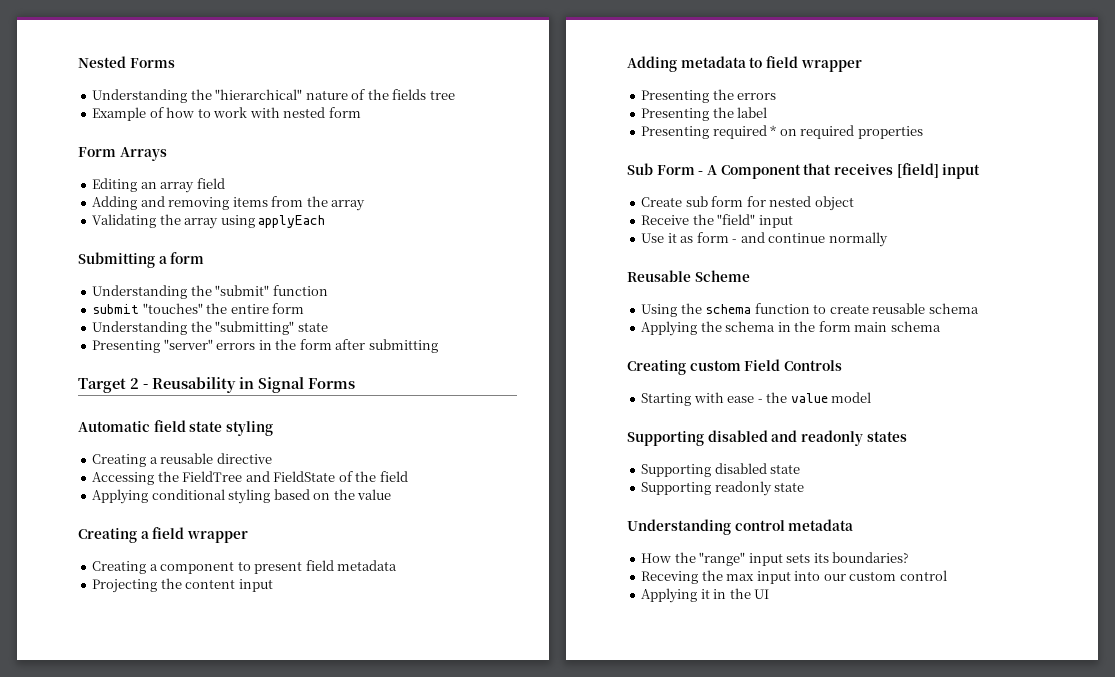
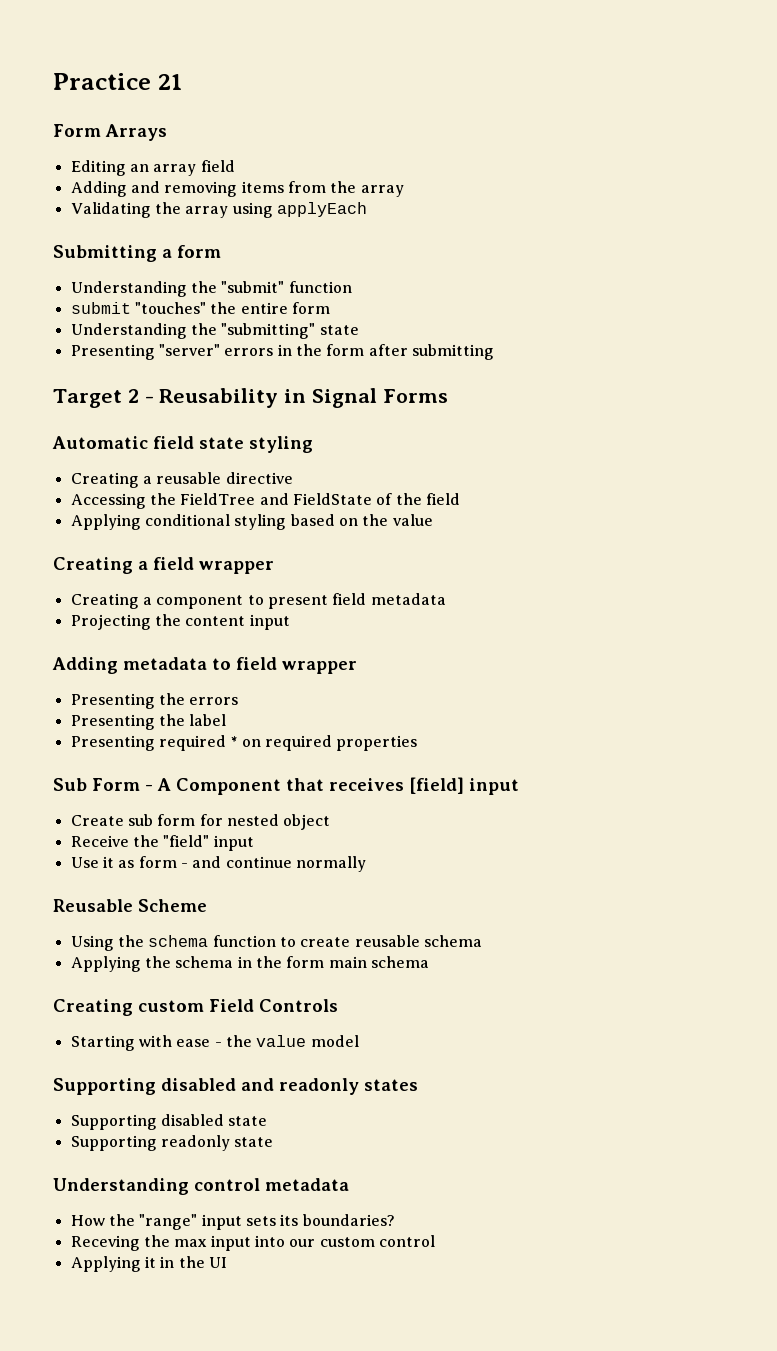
- Nested Forms
- Understanding the "hierarchical" nature of the fields tree
- Example of how to work with nested form
+ Practice 21

